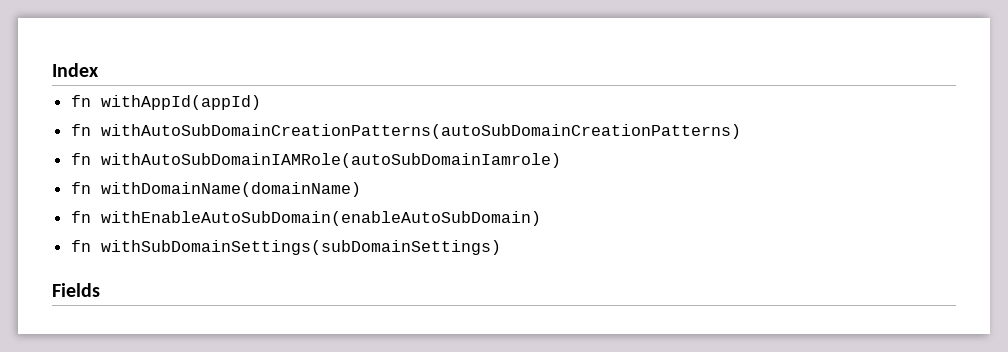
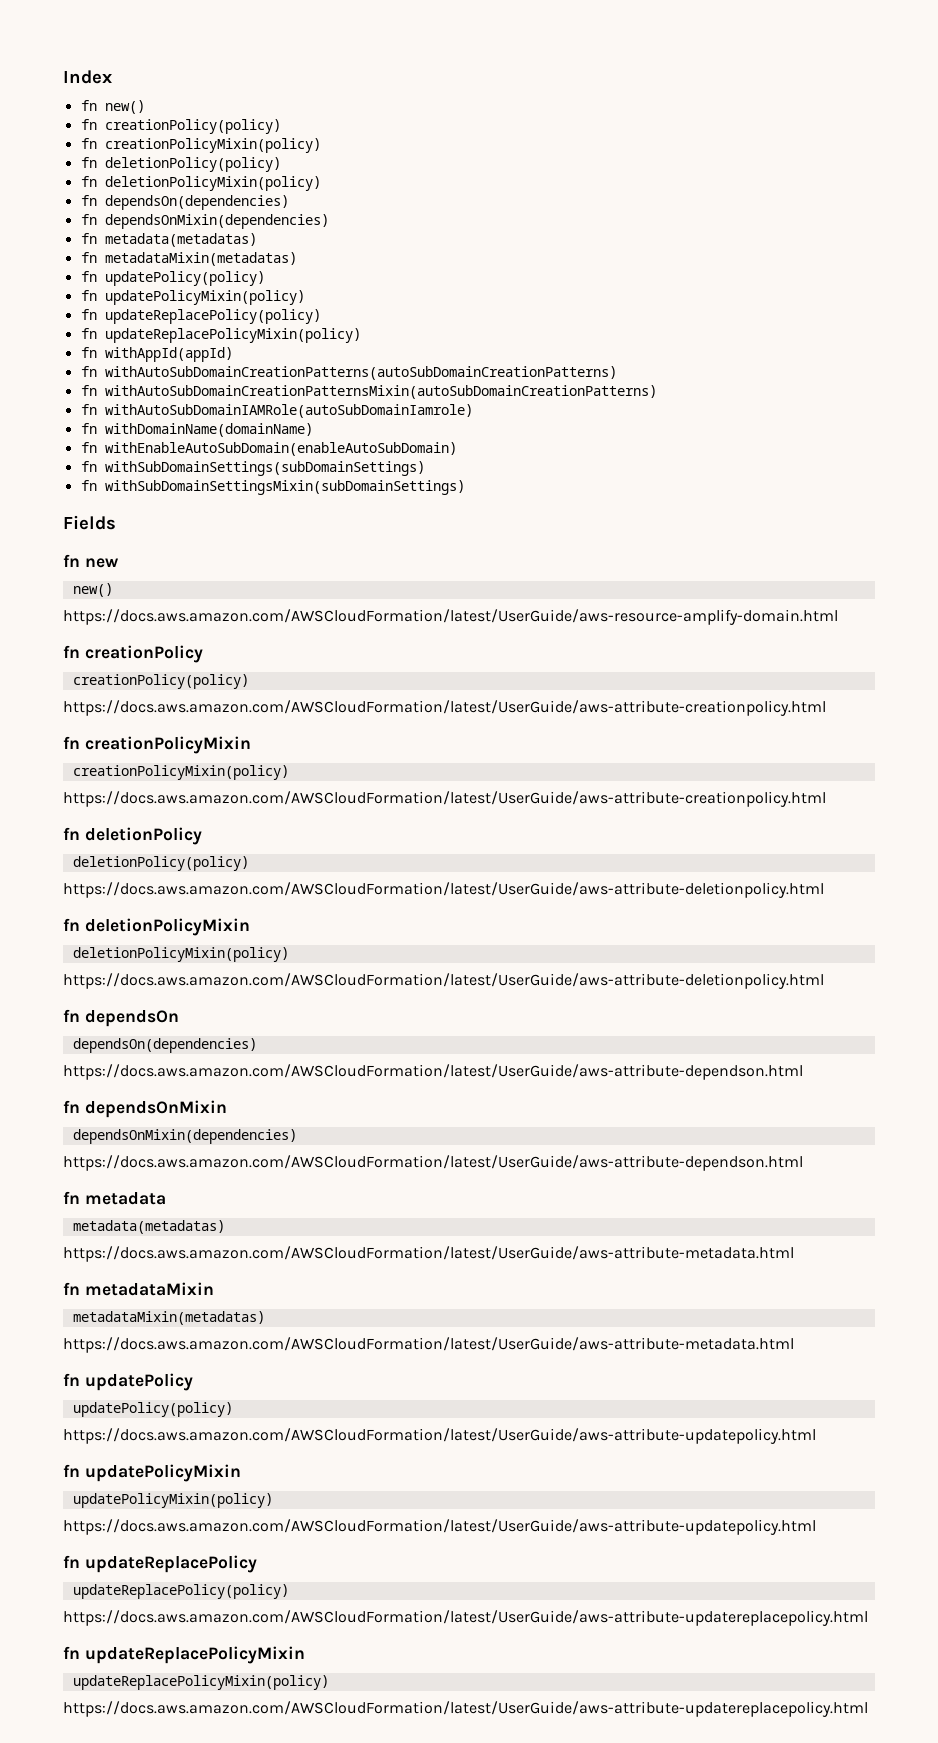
+ fn new()
+ fn creationPolicy(policy)
+ fn creationPolicyMixin(policy)
+ fn deletionPolicy(policy)
+ fn deletionPolicyMixin(policy)
+ fn dependsOn(dependencies)
+ fn dependsOnMixin(dependencies)
+ fn metadata(metadatas)
+ fn metadataMixin(metadatas)
+ fn updatePolicy(policy)
+ fn updatePolicyMixin(policy)
+ fn updateReplacePolicy(policy)
+ fn updateReplacePolicyMixin(policy)
+ fn withAutoSubDomainCreationPatternsMixin(autoSubDomainCreationPatterns)
+ fn withSubDomainSettingsMixin(subDomainSettings)
+ fn new
+ new()
+ https://docs.aws.amazon.com/AWSCloudFormation/latest/UserGuide/aws-resource-amplify-domain.html
+ fn creationPolicy
+ creationPolicy(policy)
+ https://docs.aws.amazon.com/AWSCloudFormation/latest/UserGuide/aws-attribute-creationpolicy.html
+ fn creationPolicyMixin
+ creationPolicyMixin(policy)
+ https://docs.aws.amazon.com/AWSCloudFormation/latest/UserGuide/aws-attribute-creationpolicy.html
+ fn deletionPolicy
+ deletionPolicy(policy)
+ https://docs.aws.amazon.com/AWSCloudFormation/latest/UserGuide/aws-attribute-deletionpolicy.html
+ fn deletionPolicyMixin
+ deletionPolicyMixin(policy)
+ https://docs.aws.amazon.com/AWSCloudFormation/latest/UserGuide/aws-attribute-deletionpolicy.html
+ fn dependsOn
+ dependsOn(dependencies)
+ https://docs.aws.amazon.com/AWSCloudFormation/latest/UserGuide/aws-attribute-dependson.html
+ fn dependsOnMixin
+ dependsOnMixin(dependencies)
+ https://docs.aws.amazon.com/AWSCloudFormation/latest/UserGuide/aws-attribute-dependson.html
+ fn metadata
+ metadata(metadatas)
+ https://docs.aws.amazon.com/AWSCloudFormation/latest/UserGuide/aws-attribute-metadata.html
+ fn metadataMixin
+ metadataMixin(metadatas)
+ https://docs.aws.amazon.com/AWSCloudFormation/latest/UserGuide/aws-attribute-metadata.html
+ fn updatePolicy
+ updatePolicy(policy)
+ https://docs.aws.amazon.com/AWSCloudFormation/latest/UserGuide/aws-attribute-updatepolicy.html
+ fn updatePolicyMixin
+ updatePolicyMixin(policy)
+ https://docs.aws.amazon.com/AWSCloudFormation/latest/UserGuide/aws-attribute-updatepolicy.html
+ fn updateReplacePolicy
+ updateReplacePolicy(policy)
+ https://docs.aws.amazon.com/AWSCloudFormation/latest/UserGuide/aws-attribute-updatereplacepolicy.html
+ fn updateReplacePolicyMixin
+ updateReplacePolicyMixin(policy)
+ https://docs.aws.amazon.com/AWSCloudFormation/latest/UserGuide/aws-attribute-updatereplacepolicy.html

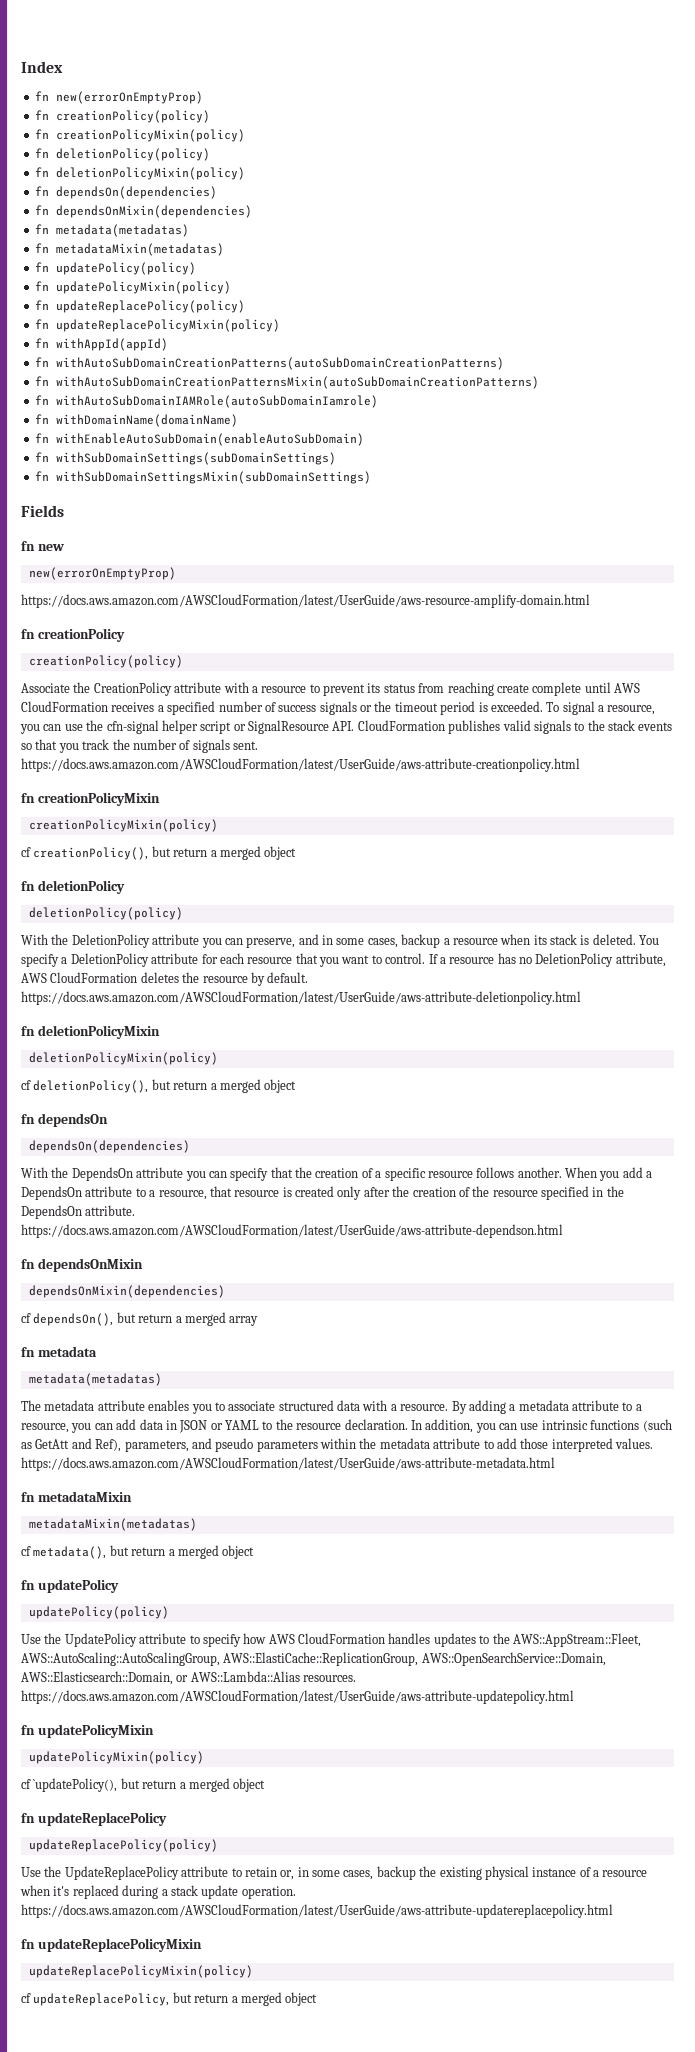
- fn new()
+ fn new(errorOnEmptyProp)
  fn new
- new()
+ new(errorOnEmptyProp)
  fn creationPolicy
  creationPolicy(policy)
- https://docs.aws.amazon.com/AWSCloudFormation/latest/UserGuide/aws-attribute-creationpolicy.html
+ Associate the CreationPolicy attribute with a resource to prevent its status from reaching create complete until AWS CloudFormation receives a specified number of success signals or the timeout period is exceeded. To signal a resource, you can use the cfn-signal helper script or SignalResource API. CloudFormation publishes valid signals to the stack events so that you track the number of signals sent. https://docs.aws.amazon.com/AWSCloudFormation/latest/UserGuide/aws-attribute-creationpolicy.html
  fn creationPolicyMixin
  creationPolicyMixin(policy)
- https://docs.aws.amazon.com/AWSCloudFormation/latest/UserGuide/aws-attribute-creationpolicy.html
+ cf creationPolicy(), but return a merged object
  fn deletionPolicy
  deletionPolicy(policy)
- https://docs.aws.amazon.com/AWSCloudFormation/latest/UserGuide/aws-attribute-deletionpolicy.html
+ With the DeletionPolicy attribute you can preserve, and in some cases, backup a resource when its stack is deleted. You specify a DeletionPolicy attribute for each resource that you want to control. If a resource has no DeletionPolicy attribute, AWS CloudFormation deletes the resource by default. https://docs.aws.amazon.com/AWSCloudFormation/latest/UserGuide/aws-attribute-deletionpolicy.html
  fn deletionPolicyMixin
  deletionPolicyMixin(policy)
- https://docs.aws.amazon.com/AWSCloudFormation/latest/UserGuide/aws-attribute-deletionpolicy.html
+ cf deletionPolicy(), but return a merged object
  fn dependsOn
  dependsOn(dependencies)
- https://docs.aws.amazon.com/AWSCloudFormation/latest/UserGuide/aws-attribute-dependson.html
+ With the DependsOn attribute you can specify that the creation of a specific resource follows another. When you add a DependsOn attribute to a resource, that resource is created only after the creation of the resource specified in the DependsOn attribute. https://docs.aws.amazon.com/AWSCloudFormation/latest/UserGuide/aws-attribute-dependson.html
  fn dependsOnMixin
  dependsOnMixin(dependencies)
- https://docs.aws.amazon.com/AWSCloudFormation/latest/UserGuide/aws-attribute-dependson.html
+ cf dependsOn(), but return a merged array
  fn metadata
  metadata(metadatas)
- https://docs.aws.amazon.com/AWSCloudFormation/latest/UserGuide/aws-attribute-metadata.html
+ The metadata attribute enables you to associate structured data with a resource. By adding a metadata attribute to a resource, you can add data in JSON or YAML to the resource declaration. In addition, you can use intrinsic functions (such as GetAtt and Ref), parameters, and pseudo parameters within the metadata attribute to add those interpreted values. https://docs.aws.amazon.com/AWSCloudFormation/latest/UserGuide/aws-attribute-metadata.html
  fn metadataMixin
  metadataMixin(metadatas)
- https://docs.aws.amazon.com/AWSCloudFormation/latest/UserGuide/aws-attribute-metadata.html
+ cf metadata(), but return a merged object
  fn updatePolicy
  updatePolicy(policy)
- https://docs.aws.amazon.com/AWSCloudFormation/latest/UserGuide/aws-attribute-updatepolicy.html
+ Use the UpdatePolicy attribute to specify how AWS CloudFormation handles updates to the AWS::AppStream::Fleet, AWS::AutoScaling::AutoScalingGroup, AWS::ElastiCache::ReplicationGroup, AWS::OpenSearchService::Domain, AWS::Elasticsearch::Domain, or AWS::Lambda::Alias resources. https://docs.aws.amazon.com/AWSCloudFormation/latest/UserGuide/aws-attribute-updatepolicy.html
  fn updatePolicyMixin
  updatePolicyMixin(policy)
- https://docs.aws.amazon.com/AWSCloudFormation/latest/UserGuide/aws-attribute-updatepolicy.html
+ cf `updatePolicy(), but return a merged object
  fn updateReplacePolicy
  updateReplacePolicy(policy)
- https://docs.aws.amazon.com/AWSCloudFormation/latest/UserGuide/aws-attribute-updatereplacepolicy.html
+ Use the UpdateReplacePolicy attribute to retain or, in some cases, backup the existing physical instance of a resource when it's replaced during a stack update operation. https://docs.aws.amazon.com/AWSCloudFormation/latest/UserGuide/aws-attribute-updatereplacepolicy.html
  fn updateReplacePolicyMixin
  updateReplacePolicyMixin(policy)
- https://docs.aws.amazon.com/AWSCloudFormation/latest/UserGuide/aws-attribute-updatereplacepolicy.html
+ cf updateReplacePolicy, but return a merged object

